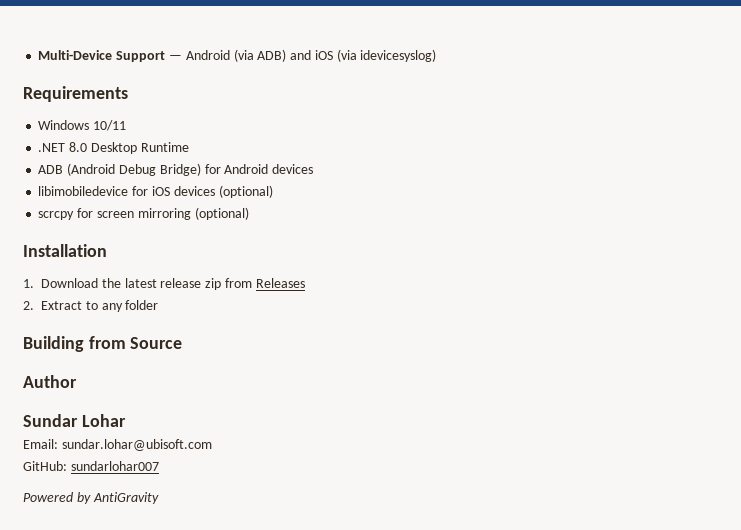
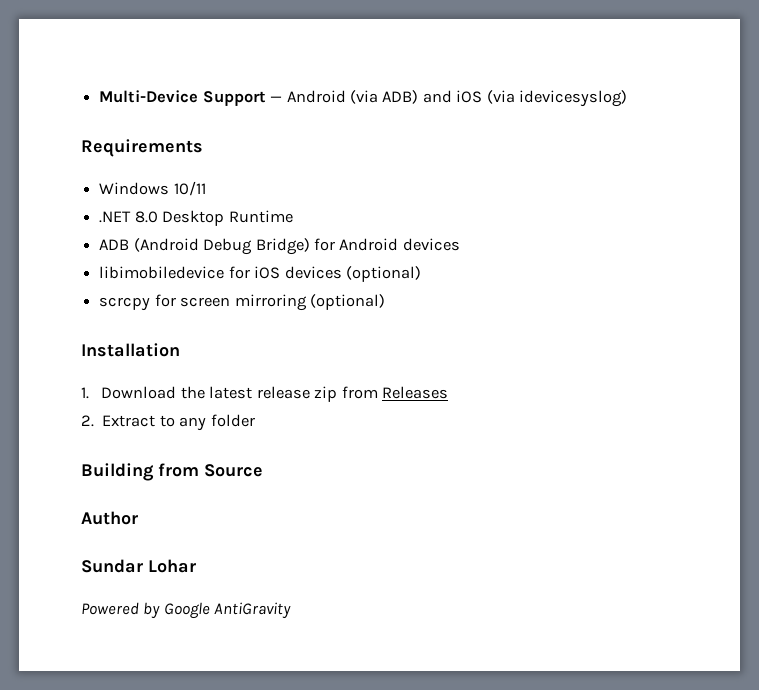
- Email: sundar.lohar@ubisoft.com
- GitHub: sundarlohar007
- Powered by AntiGravity
+ Powered by Google AntiGravity

